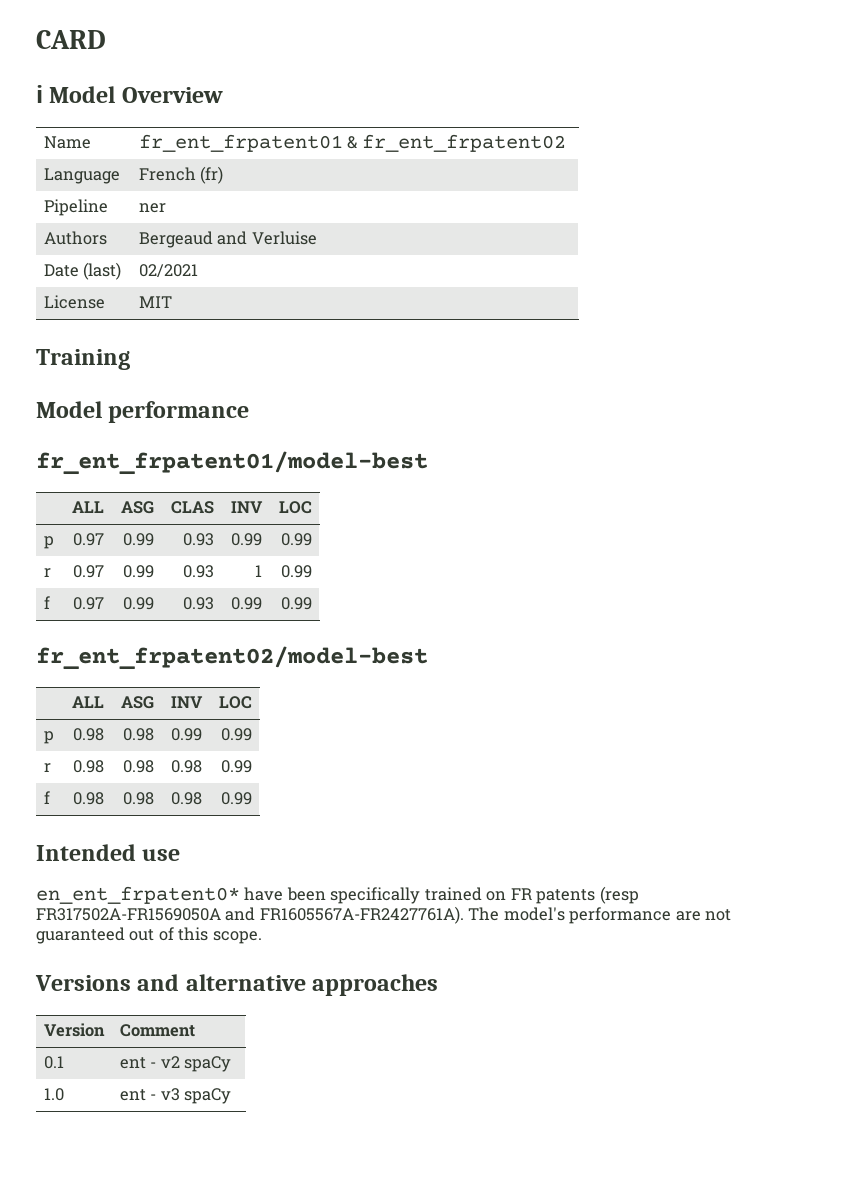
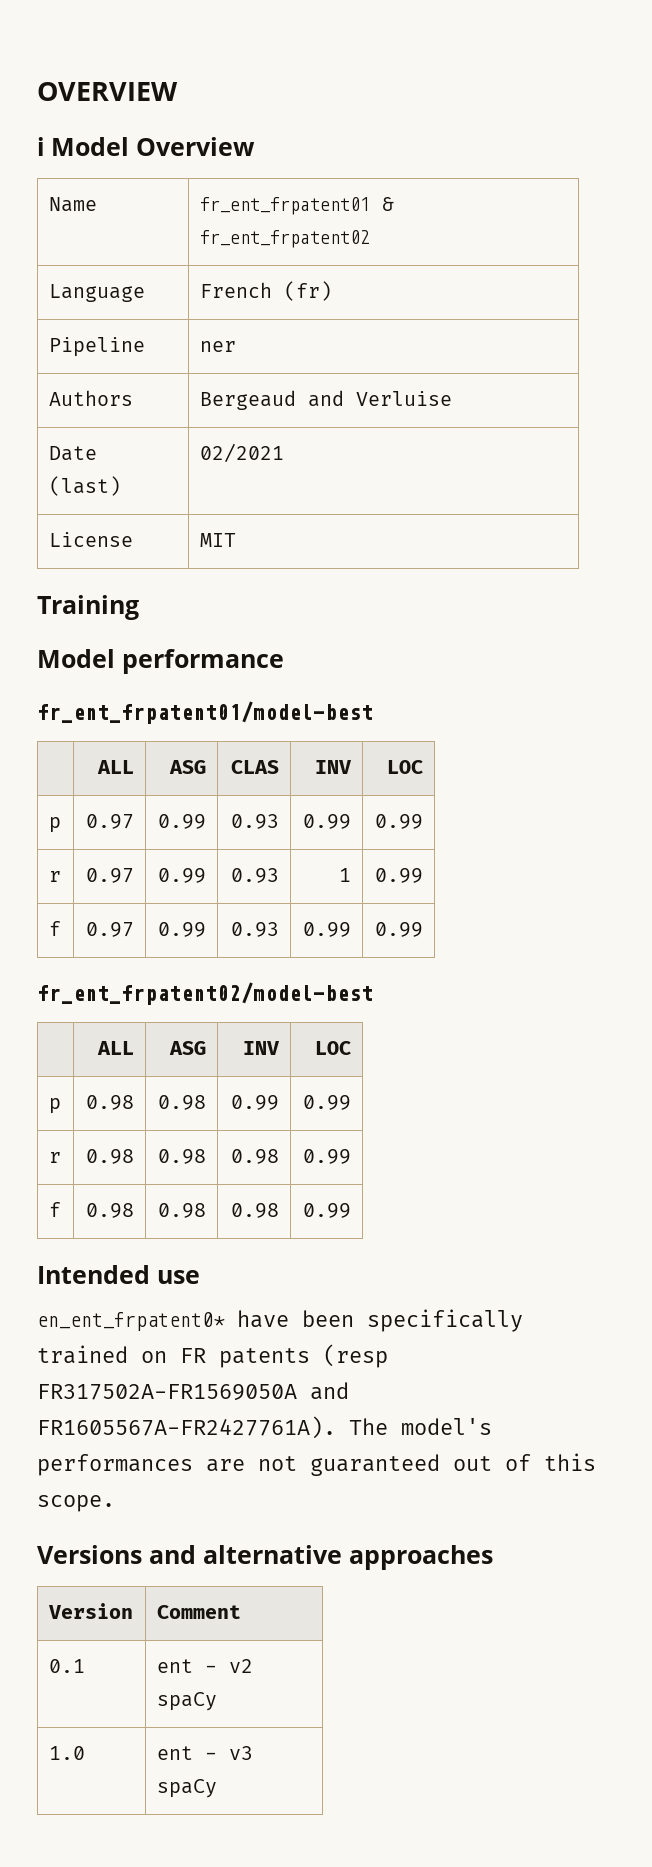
- CARD
+ OVERVIEW
- The model's performance are not guaranteed out of this scope.
+ The model's performances are not guaranteed out of this scope.

